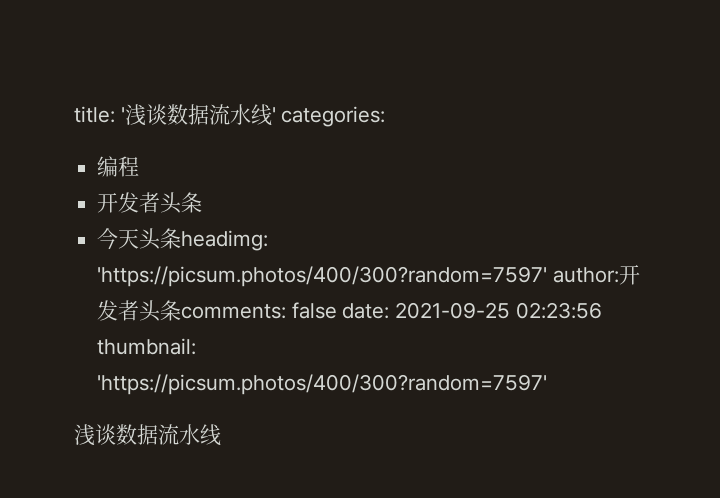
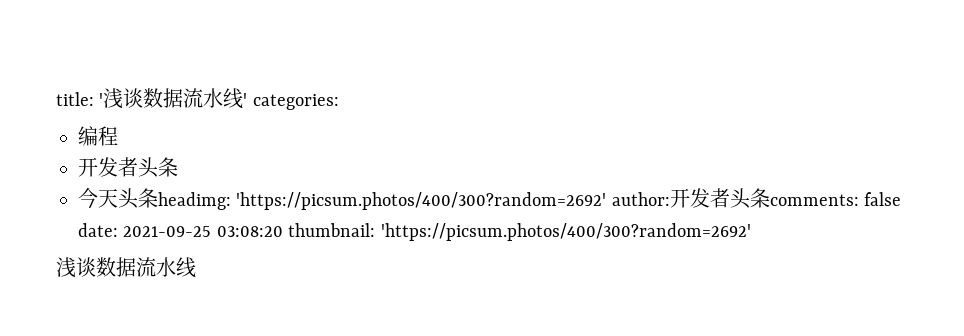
- 今天头条headimg: 'https://picsum.photos/400/300?random=7597' author:开发者头条comments: false date: 2021-09-25 02:23:56 thumbnail: 'https://picsum.photos/400/300?random=7597'
+ 今天头条headimg: 'https://picsum.photos/400/300?random=2692' author:开发者头条comments: false date: 2021-09-25 03:08:20 thumbnail: 'https://picsum.photos/400/300?random=2692'

